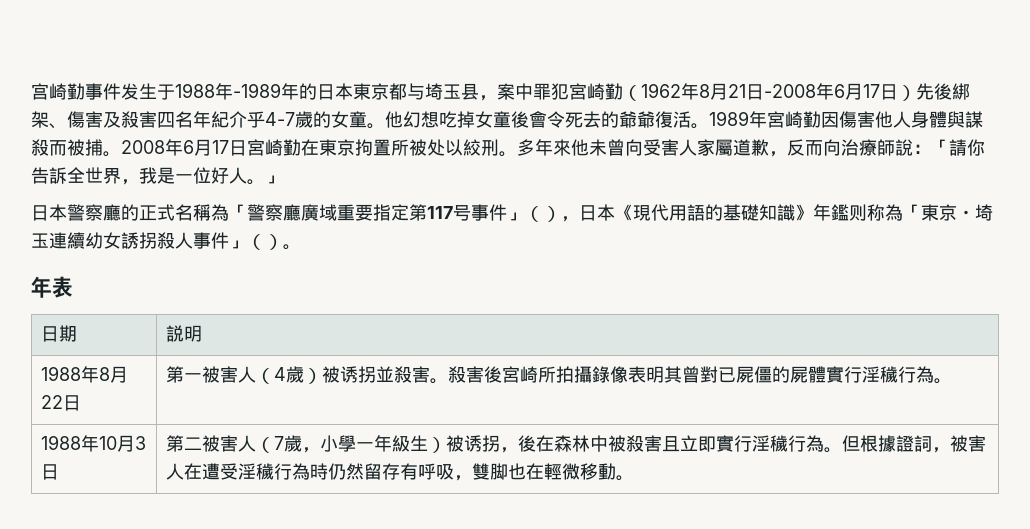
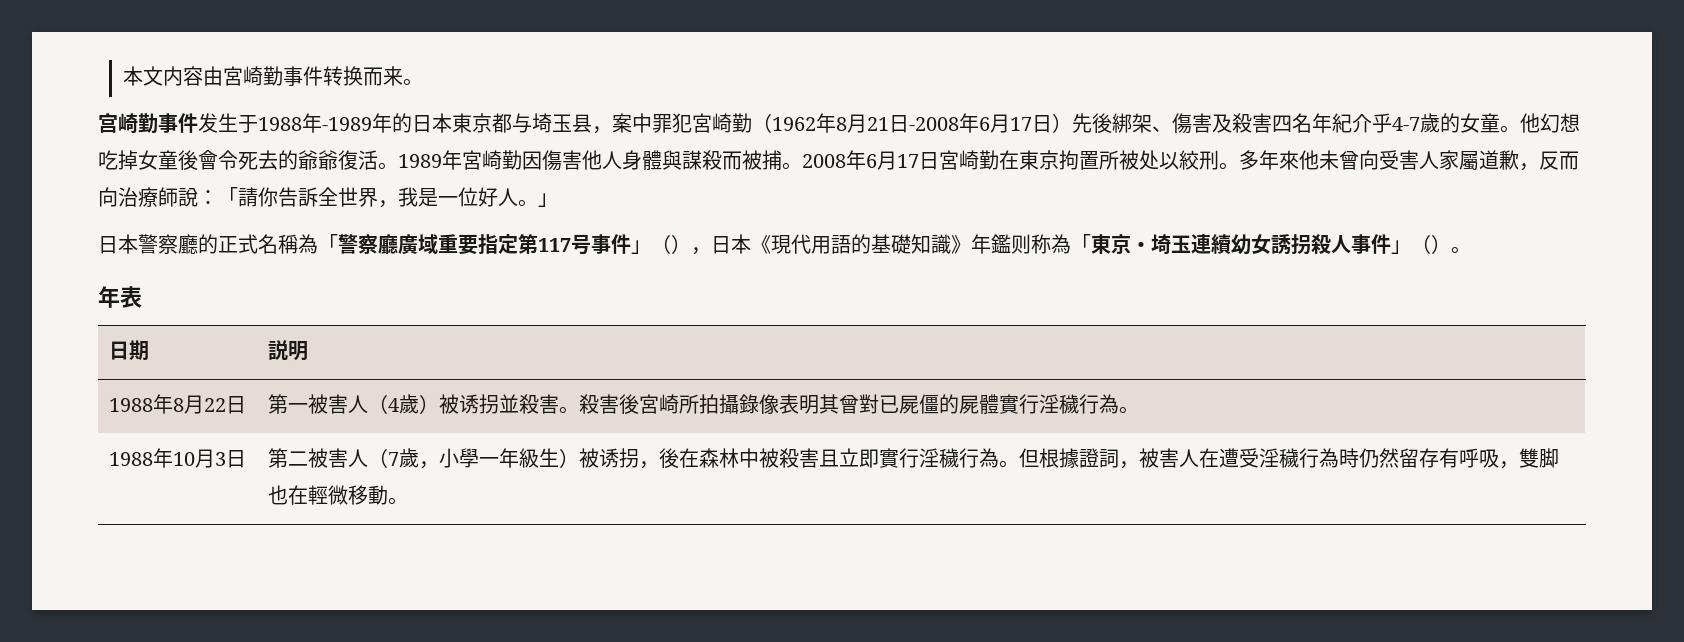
+ 本文内容由宮崎勤事件转换而来。

